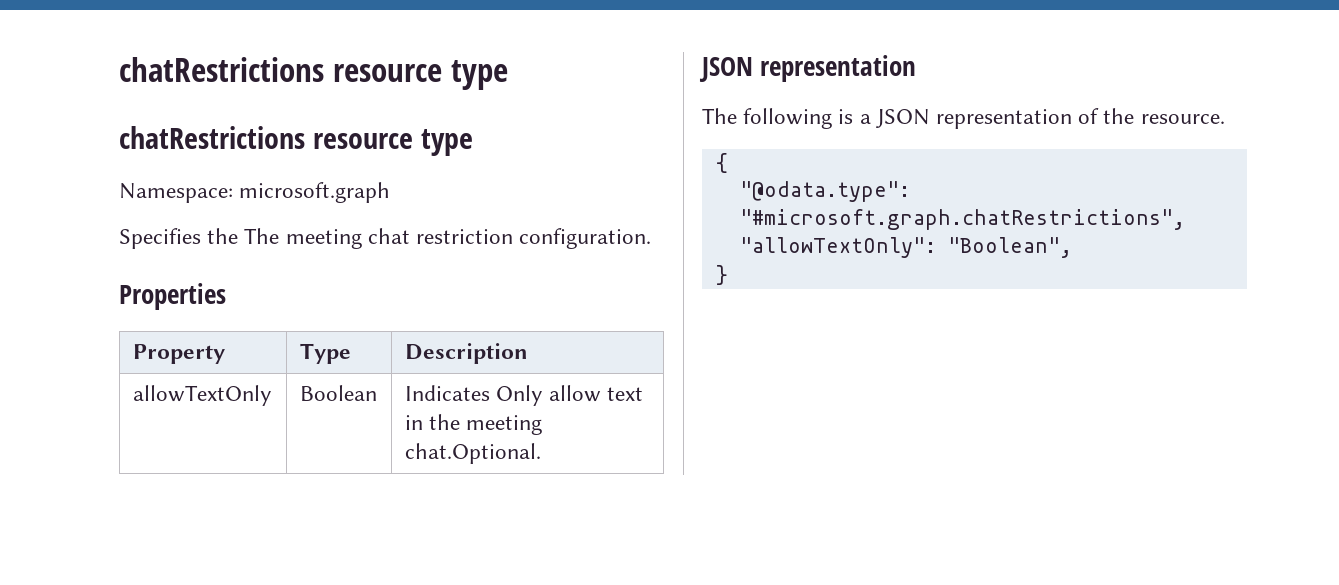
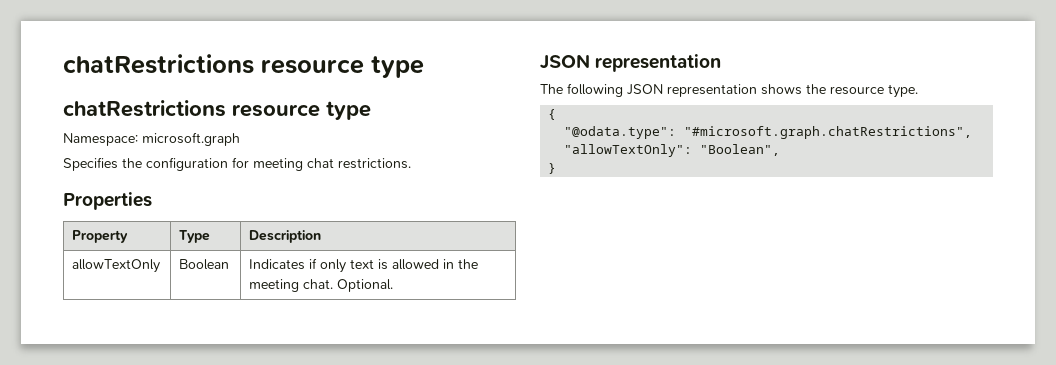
- Specifies the The meeting chat restriction configuration.
+ Specifies the configuration for meeting chat restrictions.
- allowTextOnly | Boolean | Indicates Only allow text in the meeting chat.Optional.
+ allowTextOnly | Boolean | Indicates if only text is allowed in the meeting chat. Optional.
- The following is a JSON representation of the resource.
+ The following JSON representation shows the resource type.

